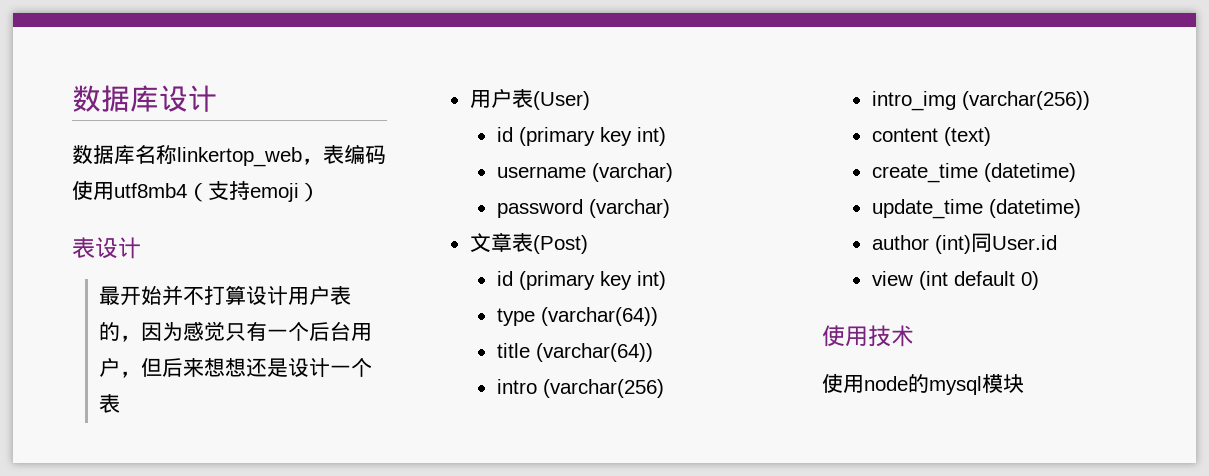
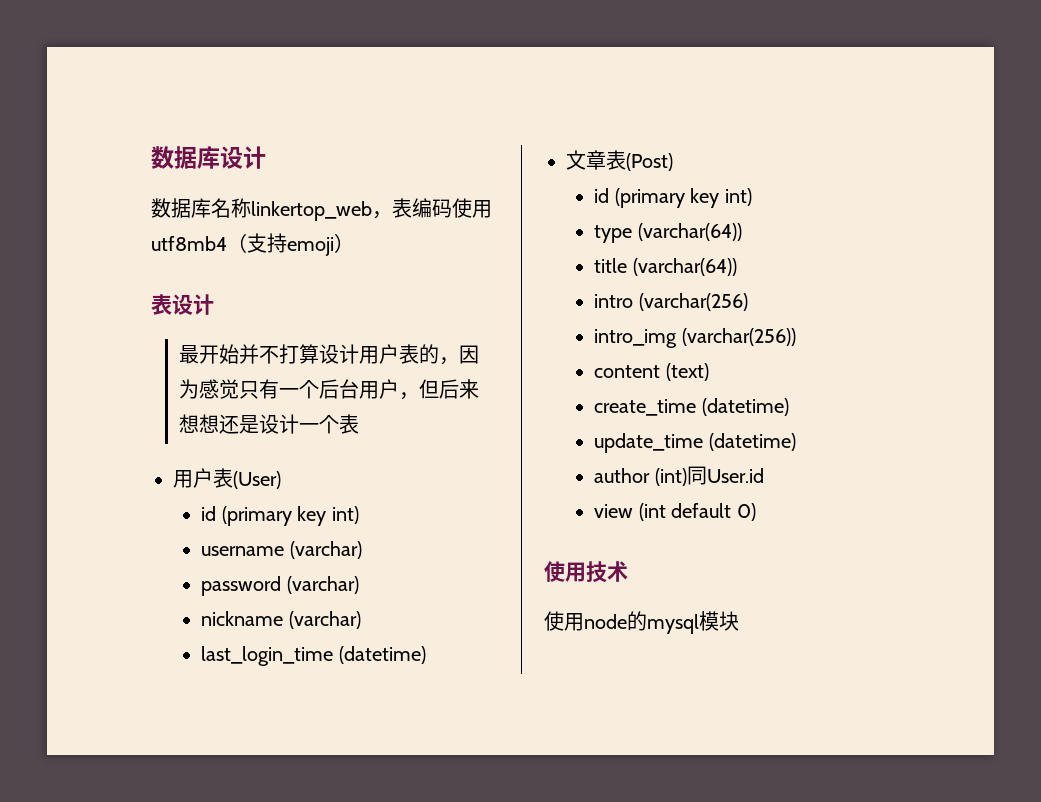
+ nickname (varchar)
+ last_login_time (datetime)

